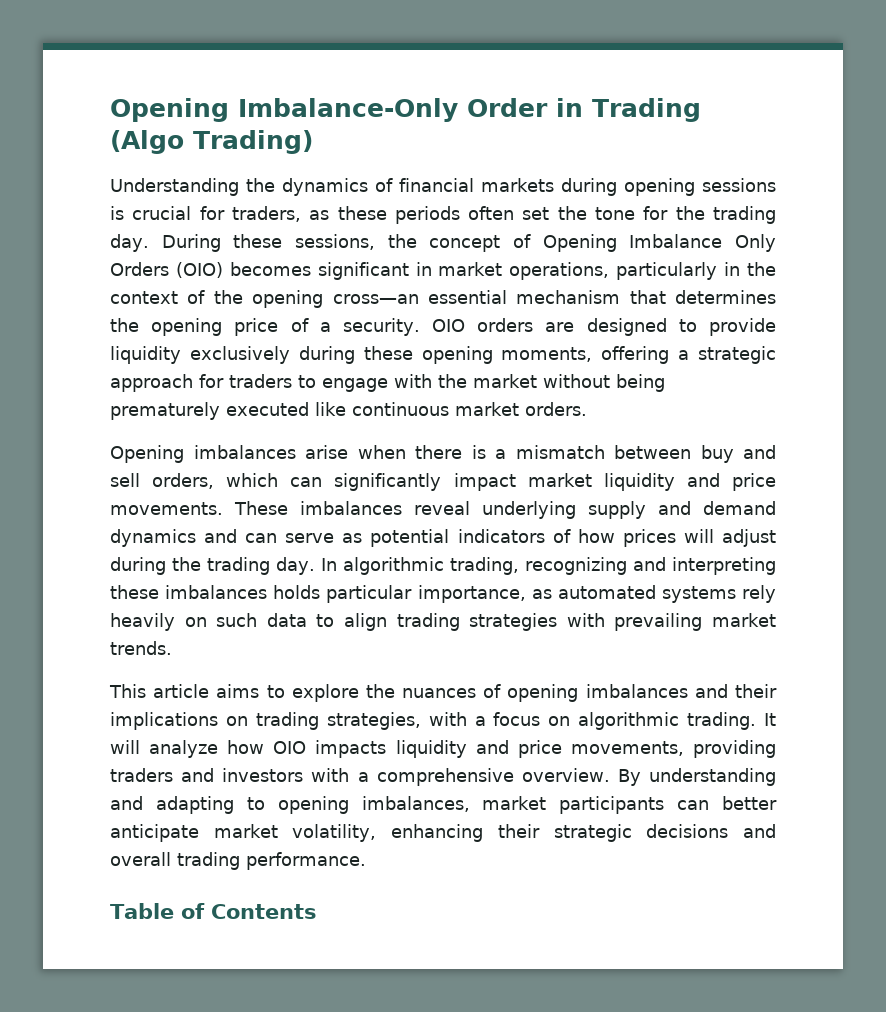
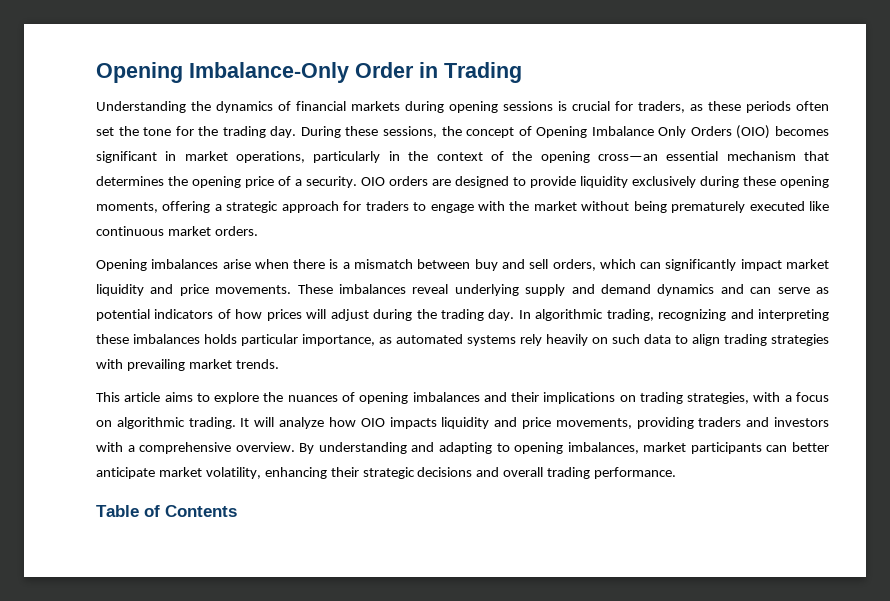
- Opening Imbalance-Only Order in Trading (Algo Trading)
+ Opening Imbalance-Only Order in Trading

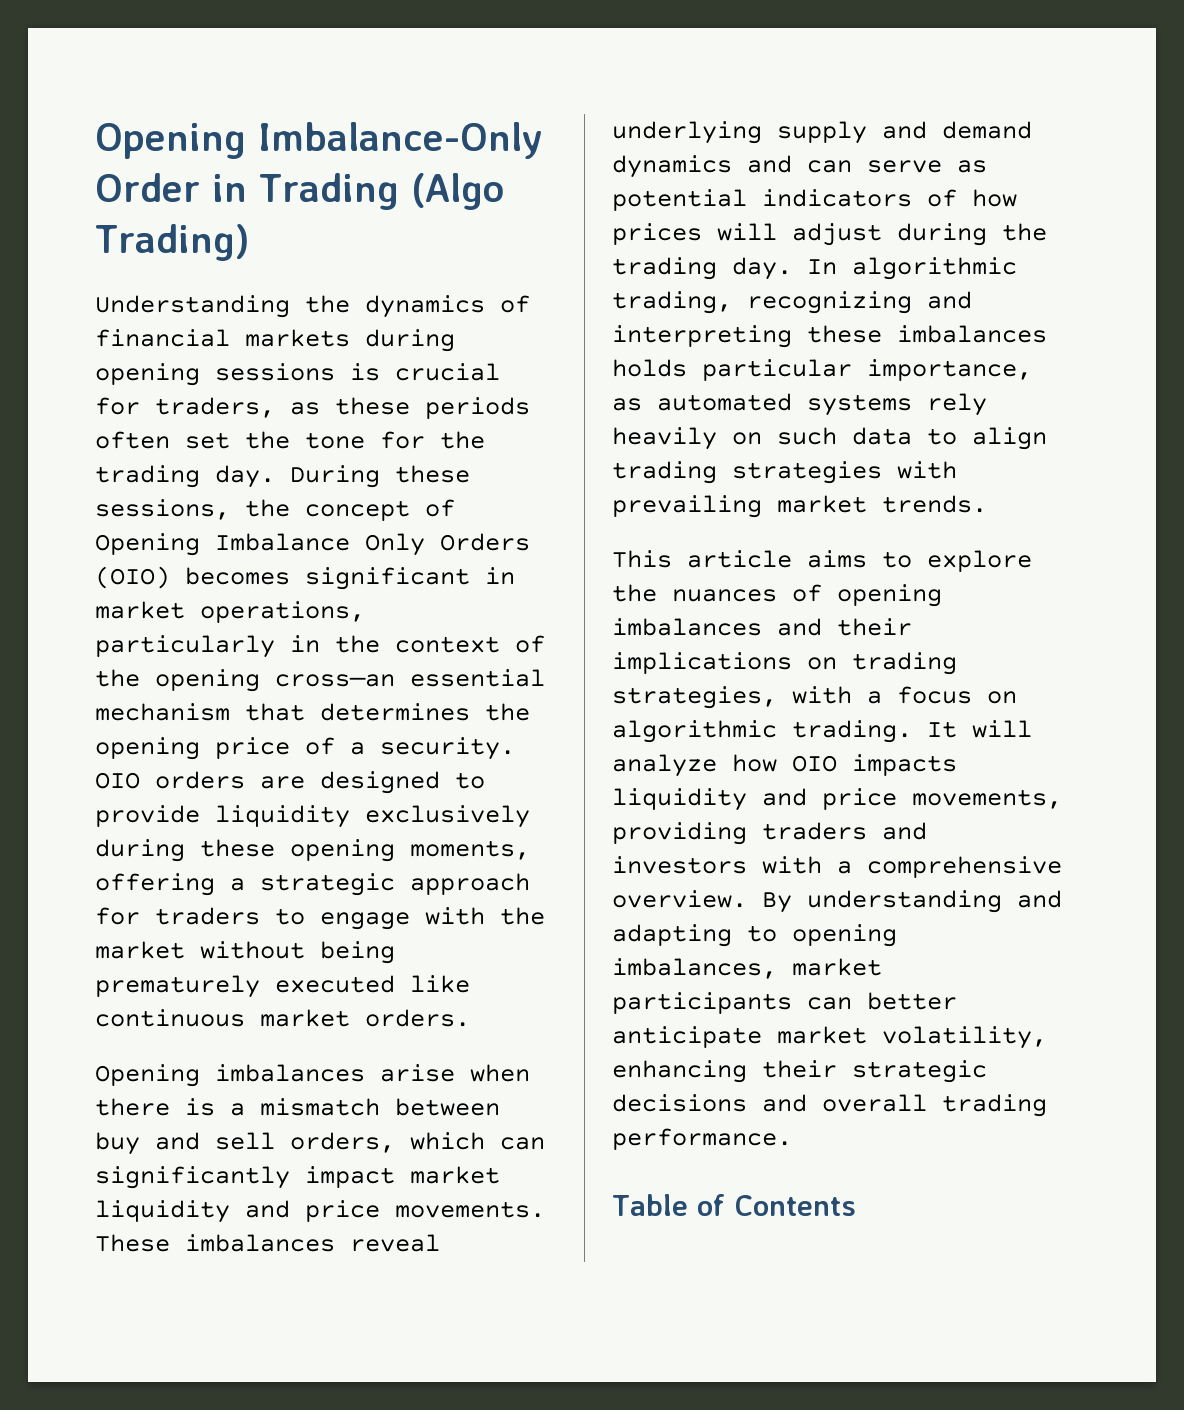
- Opening Imbalance-Only Order in Trading
+ Opening Imbalance-Only Order in Trading (Algo Trading)

